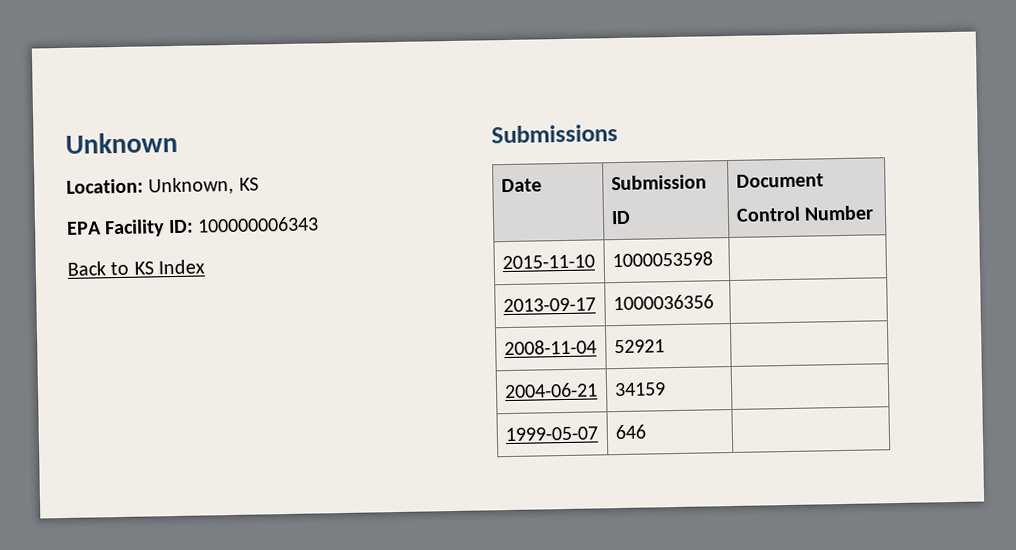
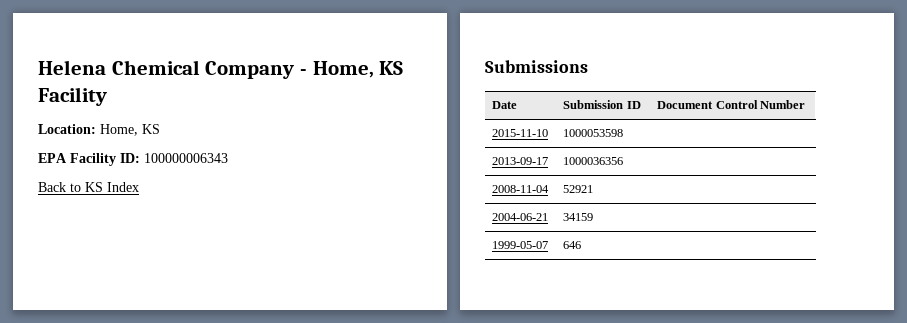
- Unknown
+ Helena Chemical Company - Home, KS Facility
- Location: Unknown, KS
+ Location: Home, KS

